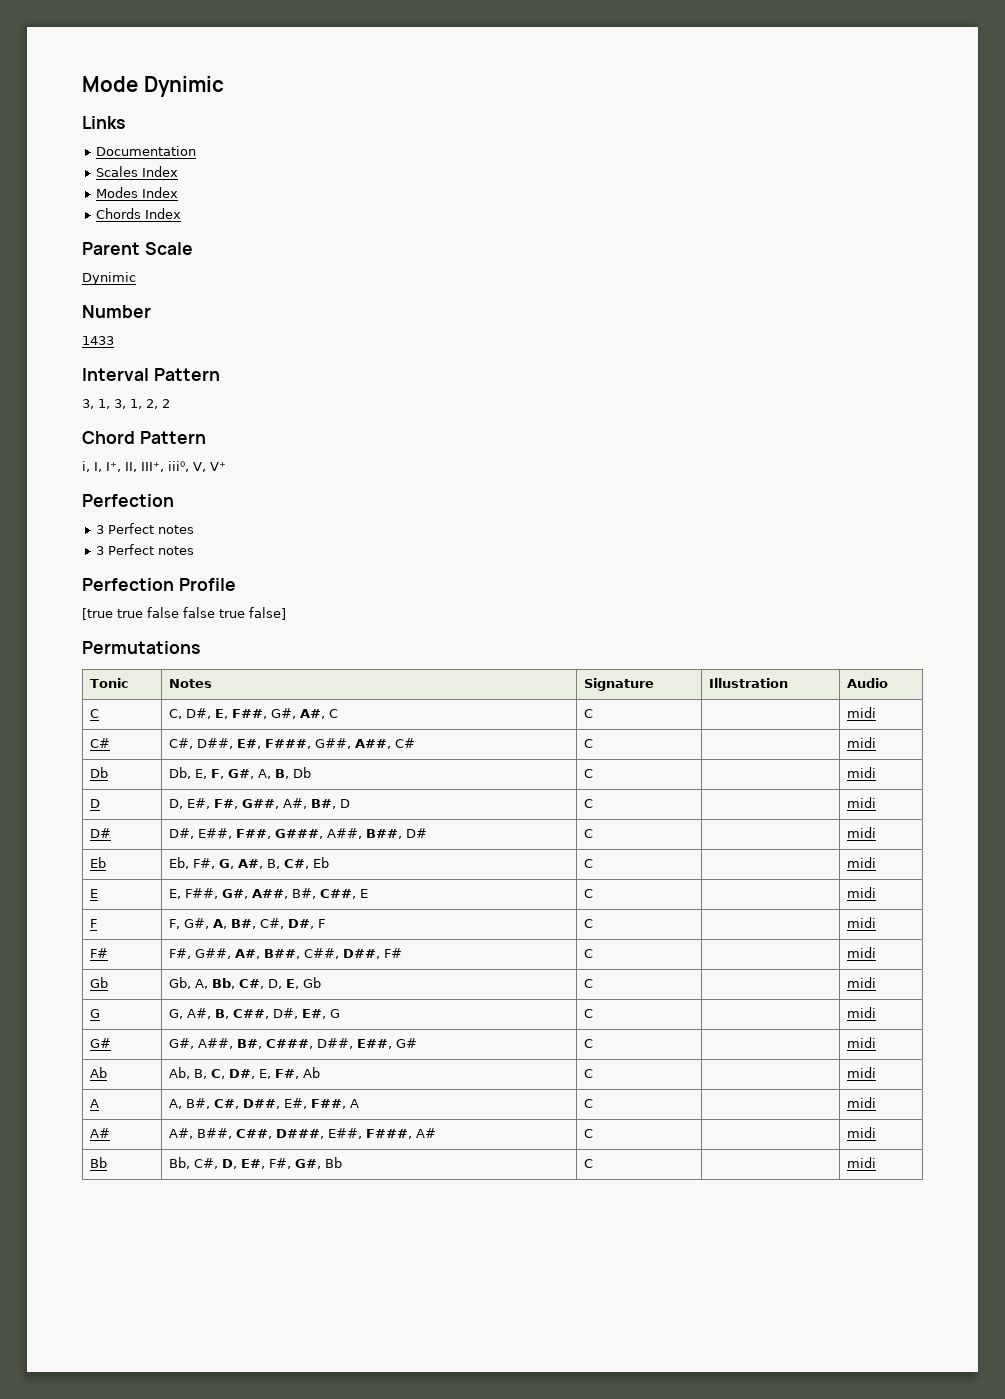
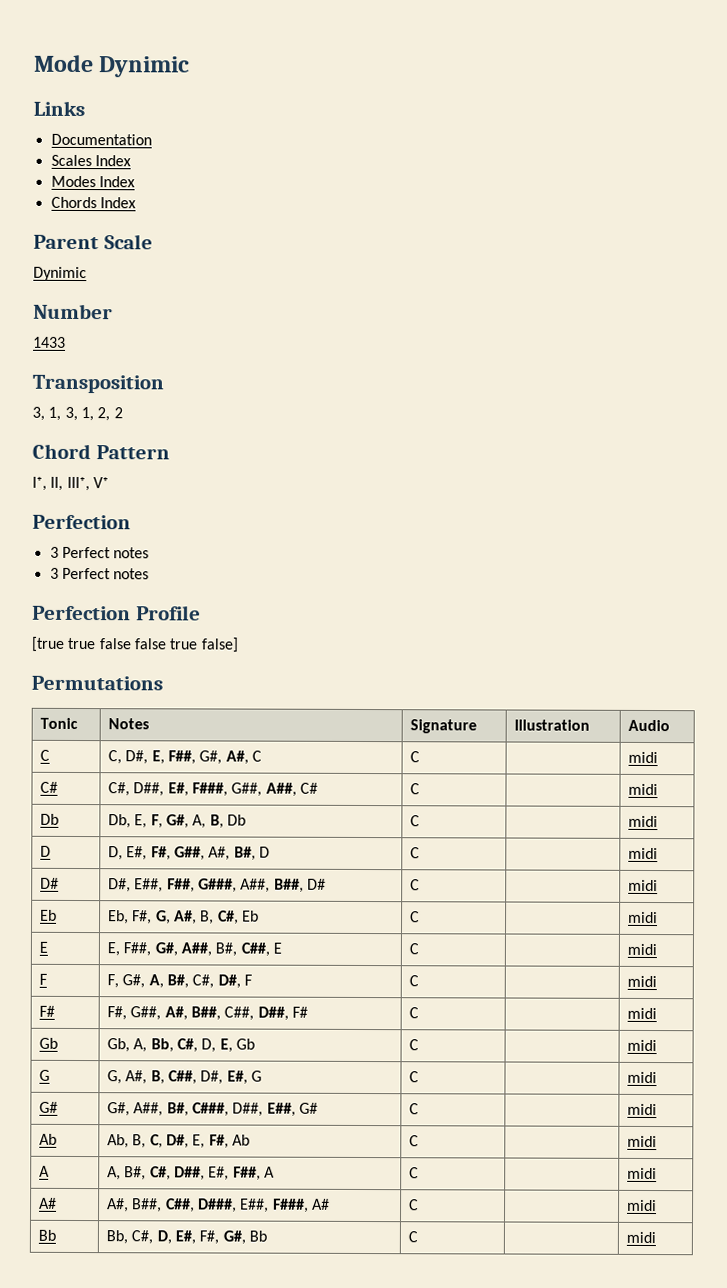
- Interval Pattern
+ Transposition
- i, I, I⁺, II, III⁺, iii⁰, V, V⁺
+ I⁺, II, III⁺, V⁺

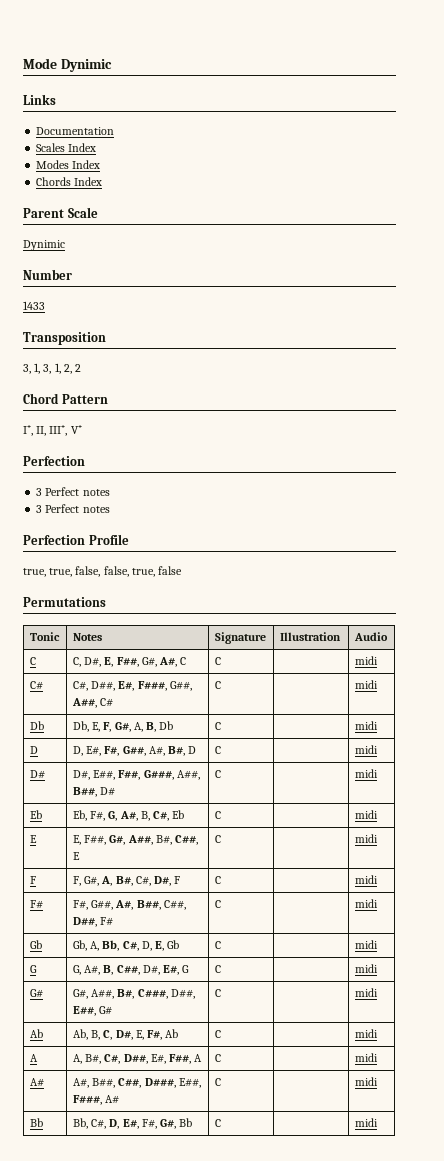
- [true true false false true false]
+ true, true, false, false, true, false

